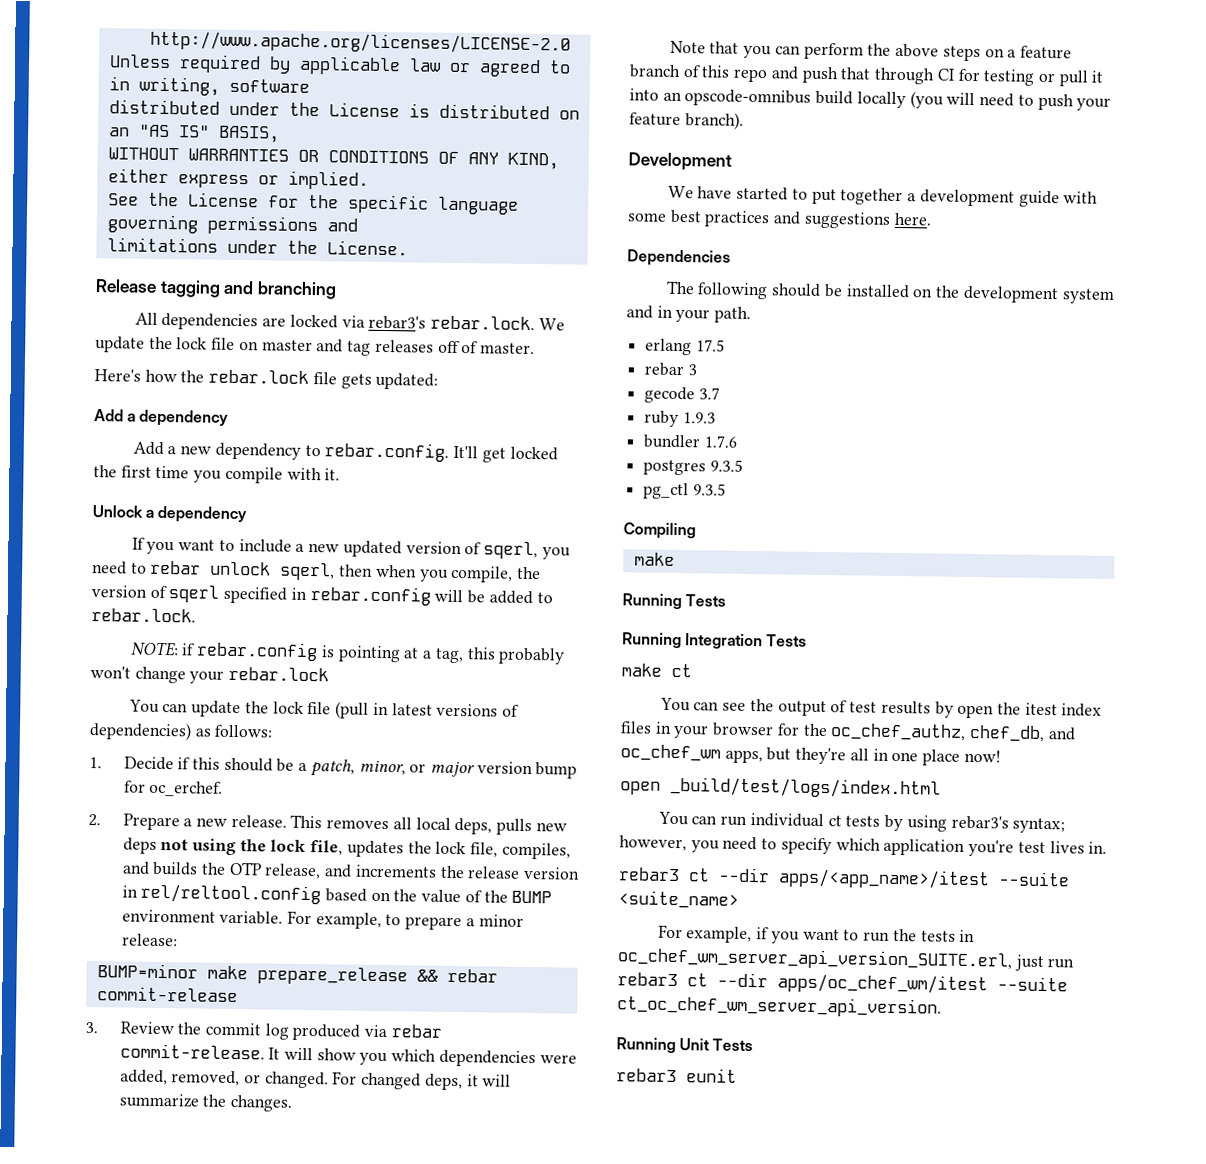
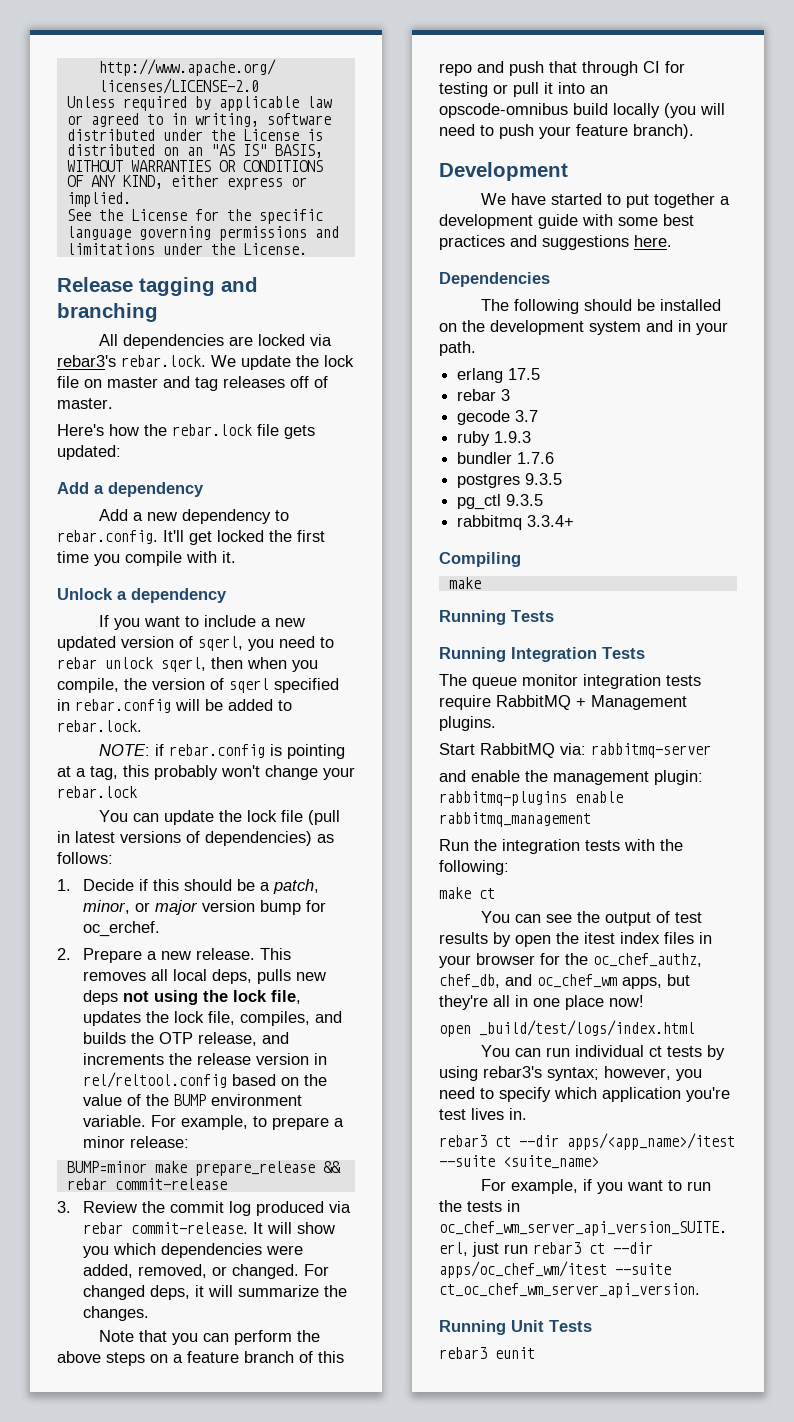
+ rabbitmq 3.3.4+
+ The queue monitor integration tests require RabbitMQ + Management plugins.
+ Start RabbitMQ via: rabbitmq-server
+ and enable the management plugin: rabbitmq-plugins enable rabbitmq_management
+ Run the integration tests with the following:

